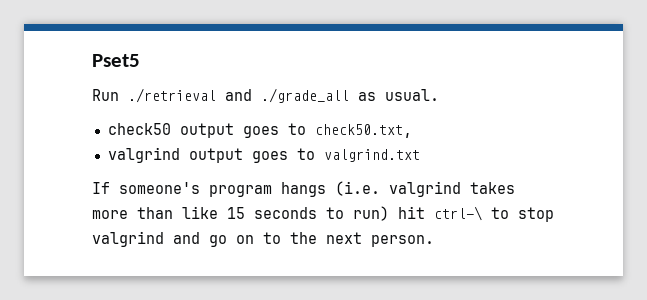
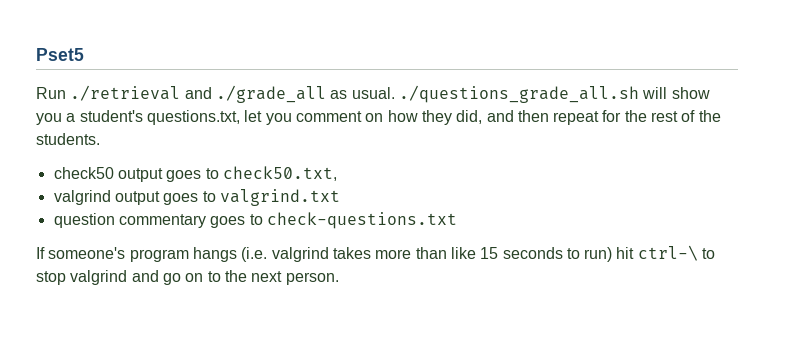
- Run ./retrieval and ./grade_all as usual.
+ Run ./retrieval and ./grade_all as usual. ./questions_grade_all.sh will show you a student's questions.txt, let you comment on how they did, and then repeat for the rest of the students.
+ question commentary goes to check-questions.txt

